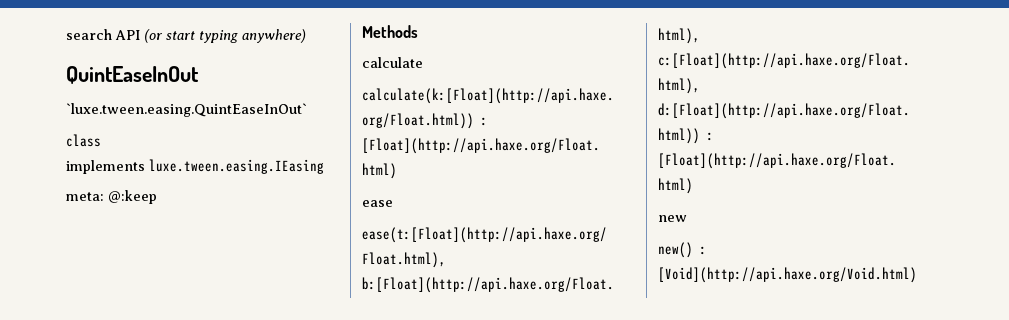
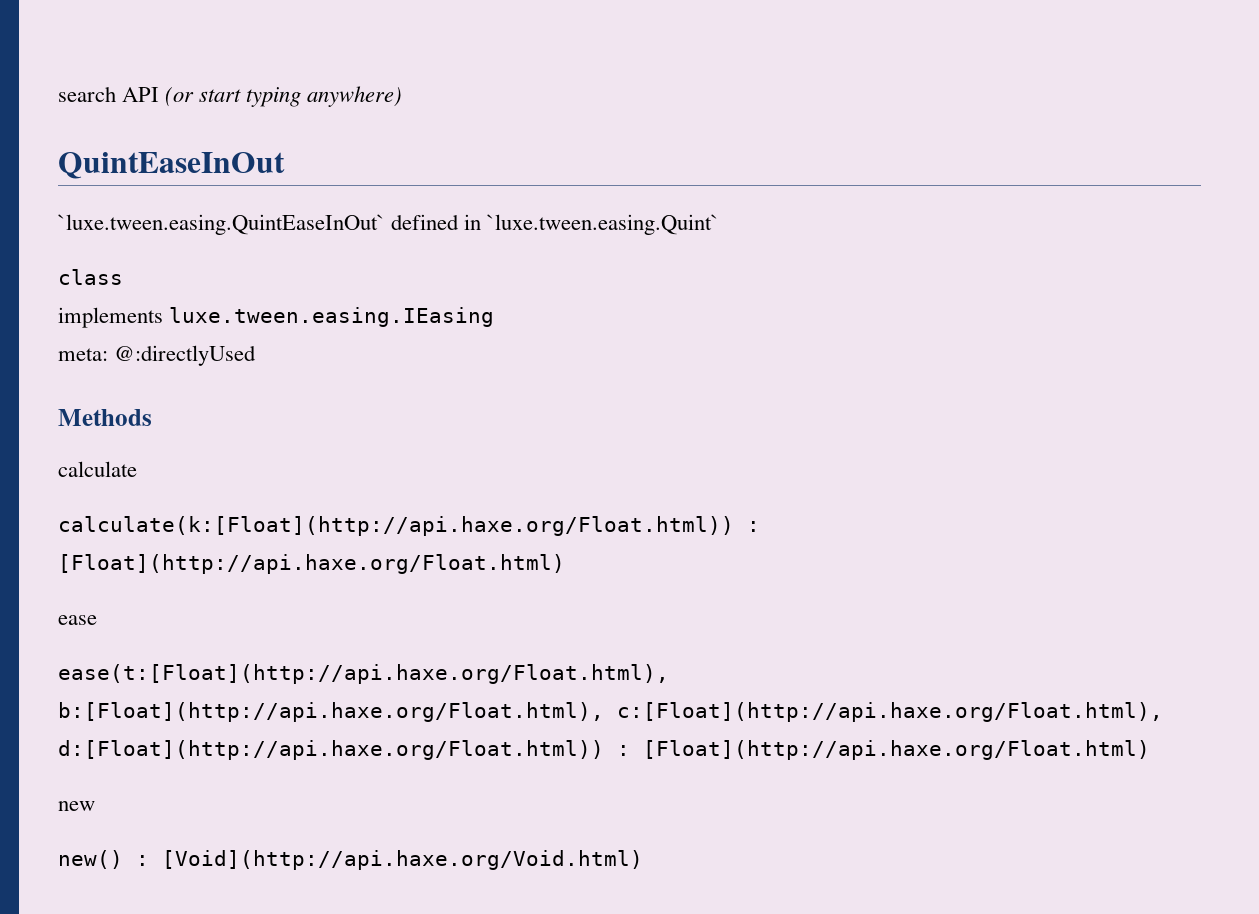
- `luxe.tween.easing.QuintEaseInOut`
+ `luxe.tween.easing.QuintEaseInOut` defined in `luxe.tween.easing.Quint`
- meta: @:keep
+ meta: @:directlyUsed

